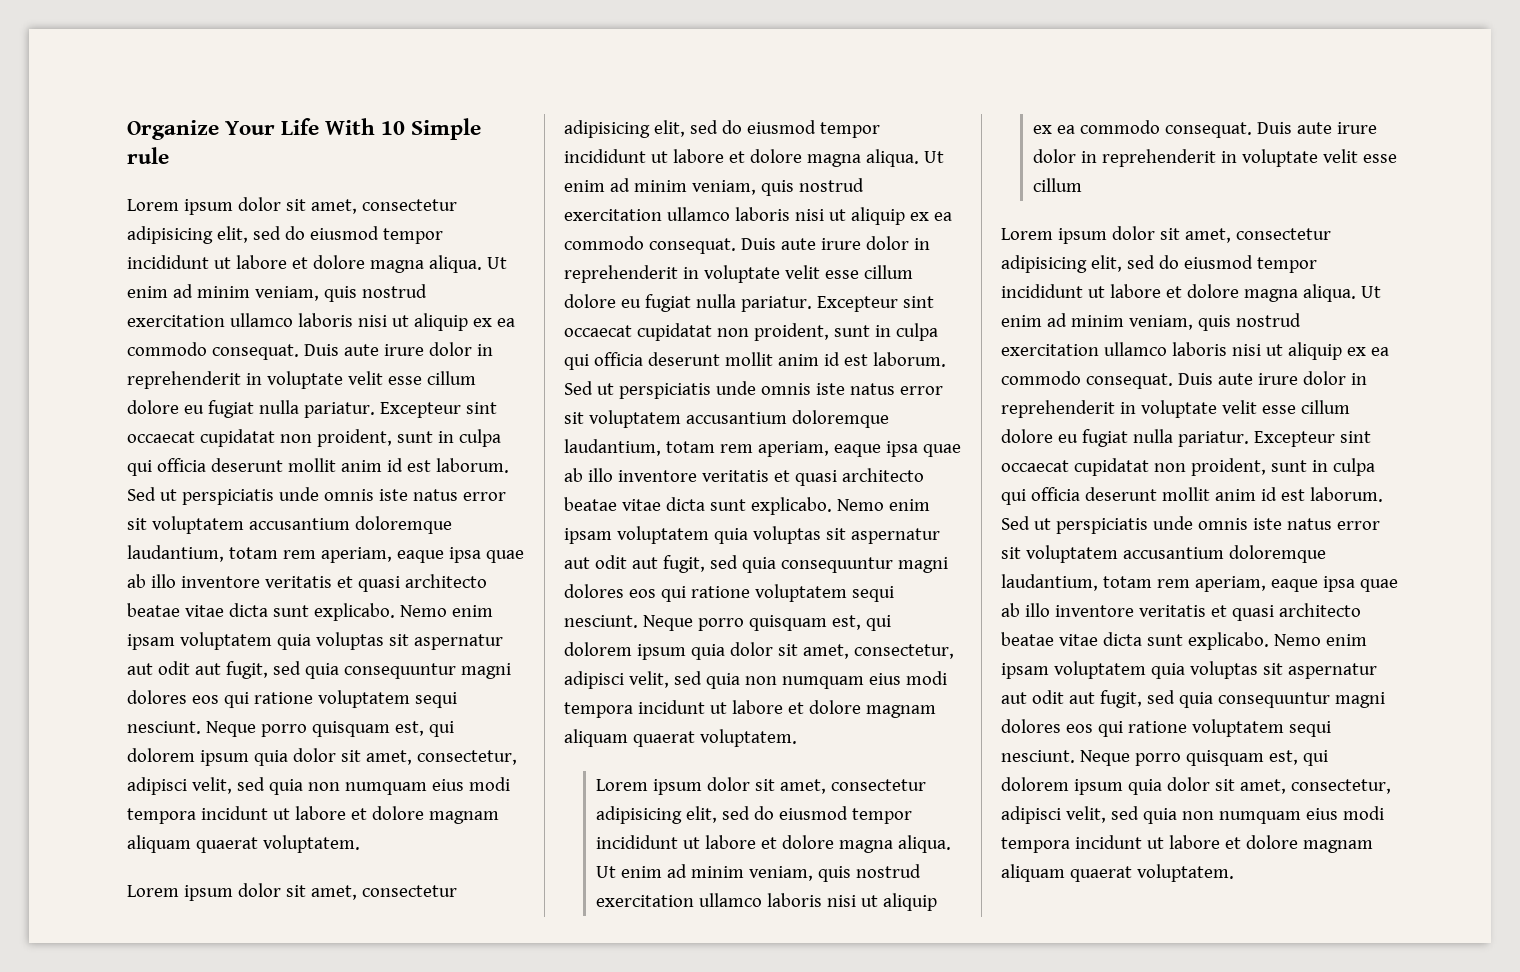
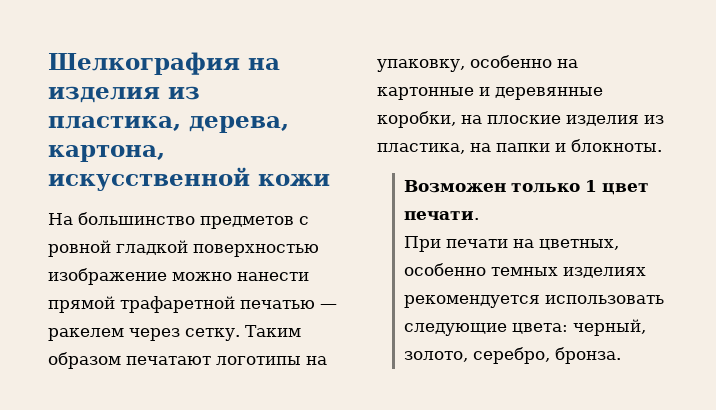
- Organize Your Life With 10 Simple rule
- Lorem ipsum dolor sit amet, consectetur adipisicing elit, sed do eiusmod tempor incididunt ut labore et dolore magna aliqua. Ut enim ad minim veniam, quis nostrud exercitation ullamco laboris nisi ut aliquip ex ea commodo consequat. Duis aute irure dolor in reprehenderit in voluptate velit esse cillum dolore eu fugiat nulla pariatur. Excepteur sint occaecat cupidatat non proident, sunt in culpa qui officia deserunt mollit anim id est laborum. Sed ut perspiciatis unde omnis iste natus error sit voluptatem accusantium doloremque laudantium, totam rem aperiam, eaque ipsa quae ab illo inventore veritatis et quasi architecto beatae vitae dicta sunt explicabo. Nemo enim ipsam voluptatem quia voluptas sit aspernatur aut odit aut fugit, sed quia consequuntur magni dolores eos qui ratione voluptatem sequi nesciunt. Neque porro quisquam est, qui dolorem ipsum quia dolor sit amet, consectetur, adipisci velit, sed quia non numquam eius modi tempora incidunt ut labore et dolore magnam aliquam quaerat voluptatem.
- Lorem ipsum dolor sit amet, consectetur adipisicing elit, sed do eiusmod tempor incididunt ut labore et dolore magna aliqua. Ut enim ad minim veniam, quis nostrud exercitation ullamco laboris nisi ut aliquip ex ea commodo consequat. Duis aute irure dolor in reprehenderit in voluptate velit esse cillum dolore eu fugiat nulla pariatur. Excepteur sint occaecat cupidatat non proident, sunt in culpa qui officia deserunt mollit anim id est laborum. Sed ut perspiciatis unde omnis iste natus error sit voluptatem accusantium doloremque laudantium, totam rem aperiam, eaque ipsa quae ab illo inventore veritatis et quasi architecto beatae vitae dicta sunt explicabo. Nemo enim ipsam voluptatem quia voluptas sit aspernatur aut odit aut fugit, sed quia consequuntur magni dolores eos qui ratione voluptatem sequi nesciunt. Neque porro quisquam est, qui dolorem ipsum quia dolor sit amet, consectetur, adipisci velit, sed quia non numquam eius modi tempora incidunt ut labore et dolore magnam aliquam quaerat voluptatem.
- Lorem ipsum dolor sit amet, consectetur adipisicing elit, sed do eiusmod tempor incididunt ut labore et dolore magna aliqua. Ut enim ad minim veniam, quis nostrud exercitation ullamco laboris nisi ut aliquip ex ea commodo consequat. Duis aute irure dolor in reprehenderit in voluptate velit esse cillum
- Lorem ipsum dolor sit amet, consectetur adipisicing elit, sed do eiusmod tempor incididunt ut labore et dolore magna aliqua. Ut enim ad minim veniam, quis nostrud exercitation ullamco laboris nisi ut aliquip ex ea commodo consequat. Duis aute irure dolor in reprehenderit in voluptate velit esse cillum dolore eu fugiat nulla pariatur. Excepteur sint occaecat cupidatat non proident, sunt in culpa qui officia deserunt mollit anim id est laborum. Sed ut perspiciatis unde omnis iste natus error sit voluptatem accusantium doloremque laudantium, totam rem aperiam, eaque ipsa quae ab illo inventore veritatis et quasi architecto beatae vitae dicta sunt explicabo. Nemo enim ipsam voluptatem quia voluptas sit aspernatur aut odit aut fugit, sed quia consequuntur magni dolores eos qui ratione voluptatem sequi nesciunt. Neque porro quisquam est, qui dolorem ipsum quia dolor sit amet, consectetur, adipisci velit, sed quia non numquam eius modi tempora incidunt ut labore et dolore magnam aliquam quaerat voluptatem.
+ Шелкография на изделия из пластика, дерева, картона, искусственной кожи
+ На большинство предметов с ровной гладкой поверхностью изображение можно нанести прямой трафаретной печатью — ракелем через сетку. Таким образом печатают логотипы на упаковку, особенно на картонные и деревянные коробки, на плоские изделия из пластика, на папки и блокноты.
+ Возможен только 1 цвет печати.
+ При печати на цветных, особенно темных изделиях рекомендуется использовать следующие цвета: черный, золото, серебро, бронза.

